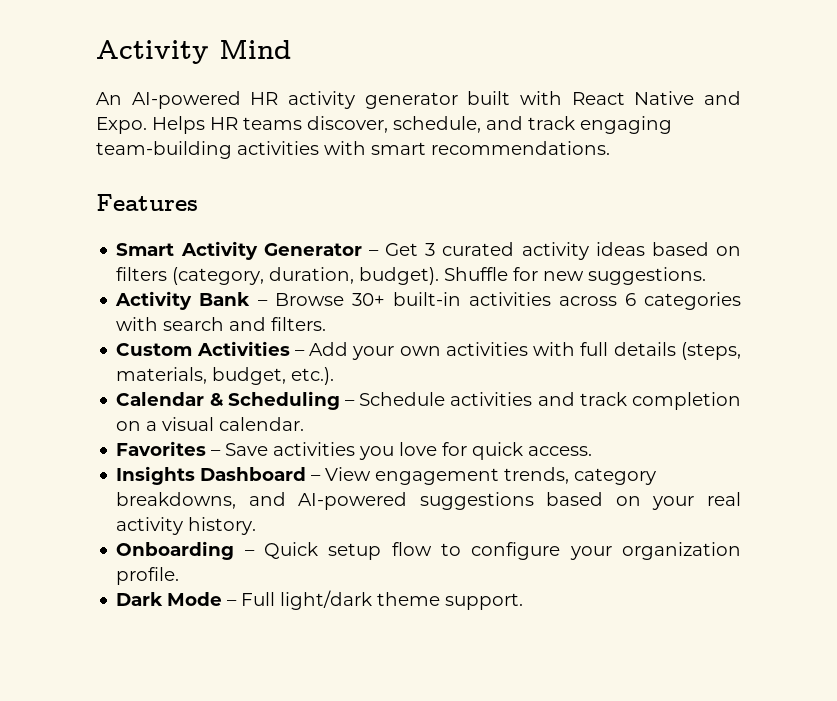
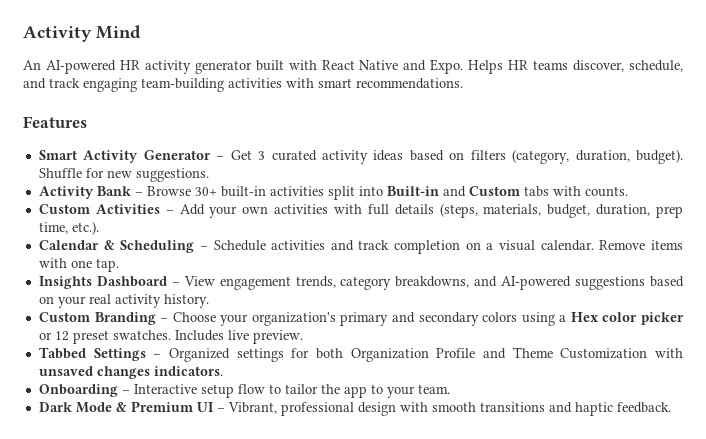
- Activity Bank – Browse 30+ built-in activities across 6 categories with search and filters.
+ Activity Bank – Browse 30+ built-in activities split into Built-in and Custom tabs with counts.
- Custom Activities – Add your own activities with full details (steps, materials, budget, etc.).
+ Custom Activities – Add your own activities with full details (steps, materials, budget, duration, prep time, etc.).
- Calendar & Scheduling – Schedule activities and track completion on a visual calendar.
- Favorites – Save activities you love for quick access.
+ Calendar & Scheduling – Schedule activities and track completion on a visual calendar. Remove items with one tap.
+ Custom Branding – Choose your organization's primary and secondary colors using a Hex color picker or 12 preset swatches. Includes live preview.
+ Tabbed Settings – Organized settings for both Organization Profile and Theme Customization with unsaved changes indicators.
- Onboarding – Quick setup flow to configure your organization profile.
- Dark Mode – Full light/dark theme support.
+ Onboarding – Interactive setup flow to tailor the app to your team.
+ Dark Mode & Premium UI – Vibrant, professional design with smooth transitions and haptic feedback.

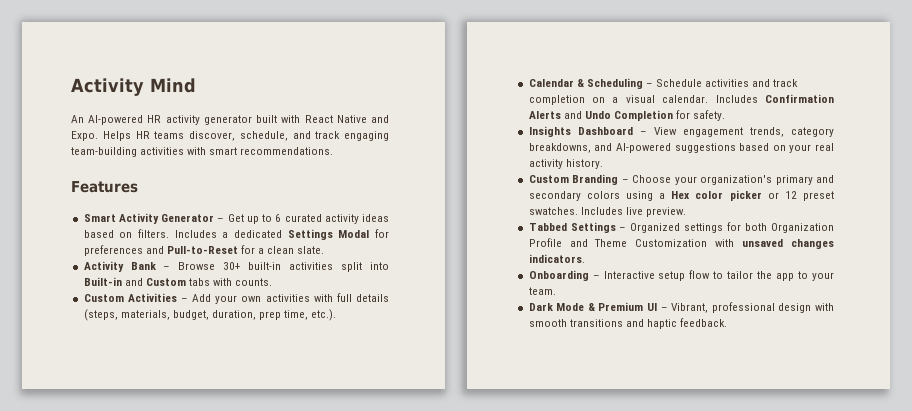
- Smart Activity Generator – Get 3 curated activity ideas based on filters (category, duration, budget). Shuffle for new suggestions.
+ Smart Activity Generator – Get up to 6 curated activity ideas based on filters. Includes a dedicated Settings Modal for preferences and Pull-to-Reset for a clean slate.
- Remove items with one tap.
+ Includes Confirmation Alerts and Undo Completion for safety.

